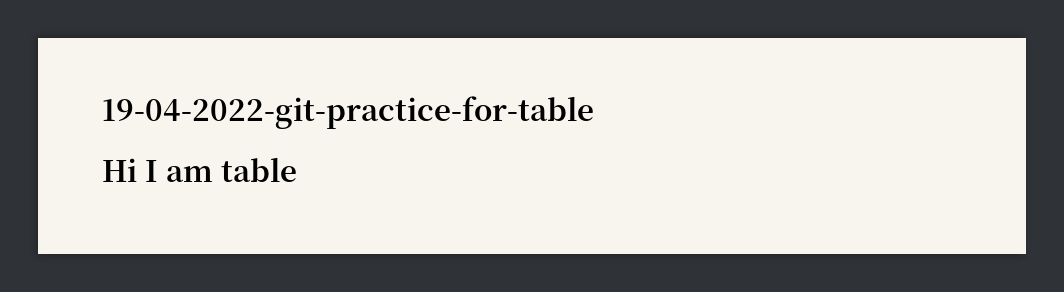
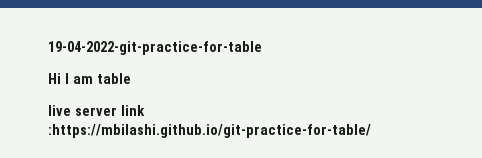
+ live server link :https://mbilashi.github.io/git-practice-for-table/

